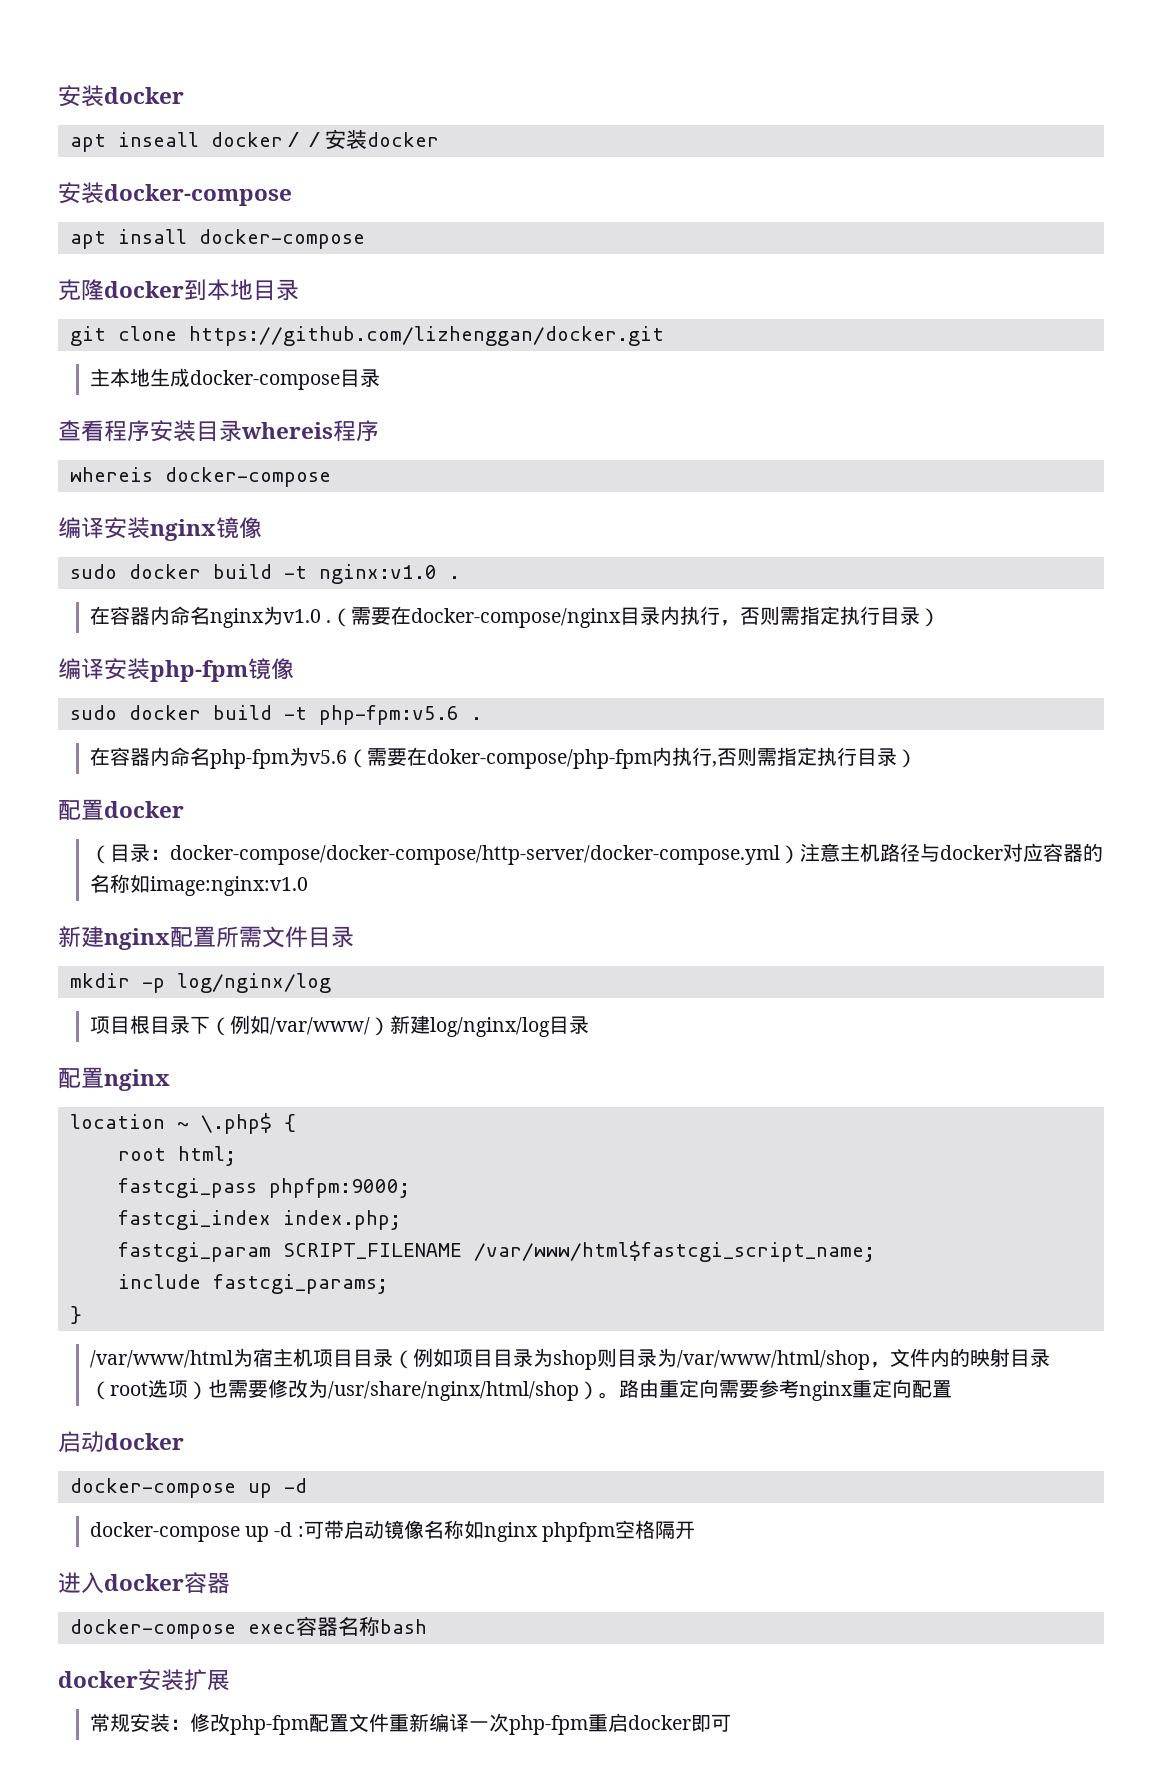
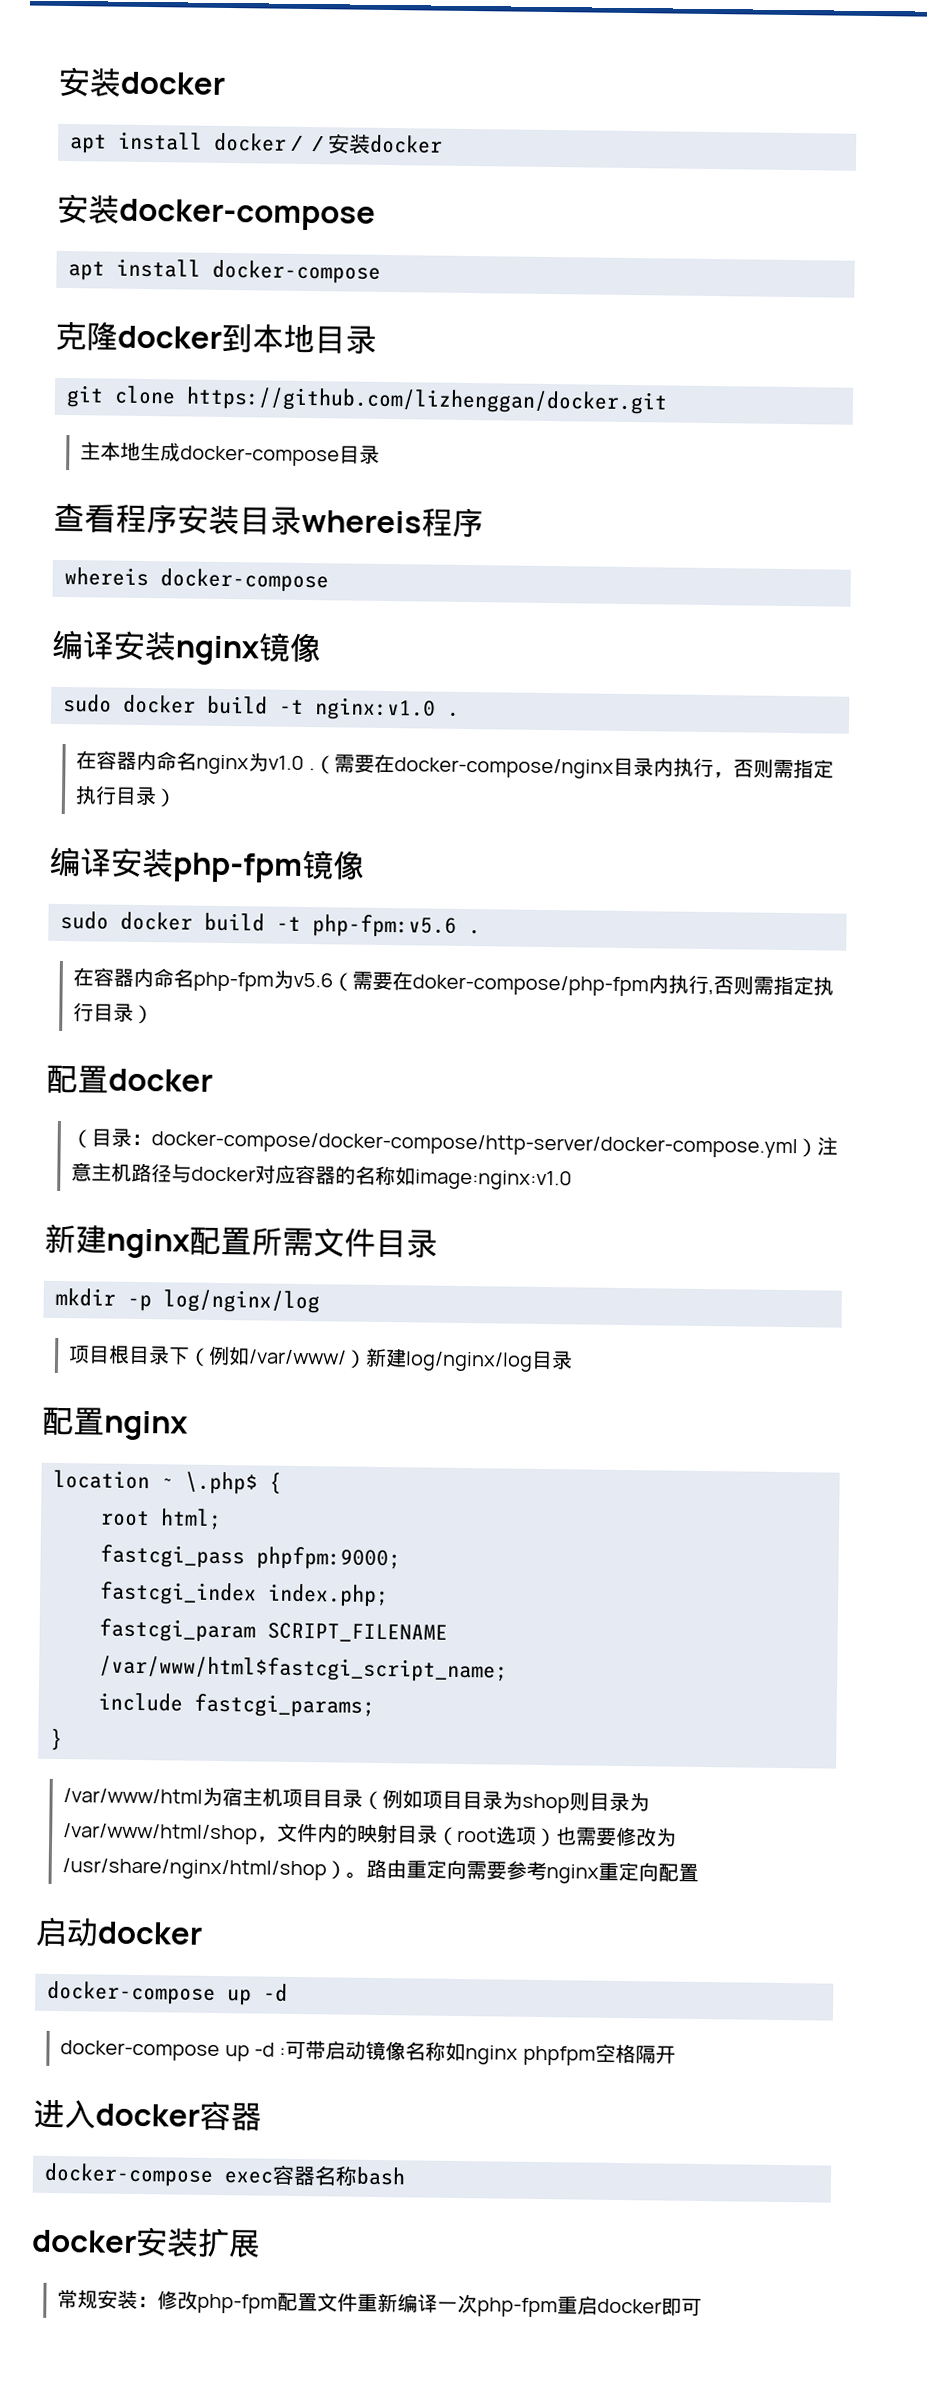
- apt inseall docker／／安装docker
+ apt install docker／／安装docker
- apt insall docker-compose
+ apt install docker-compose

